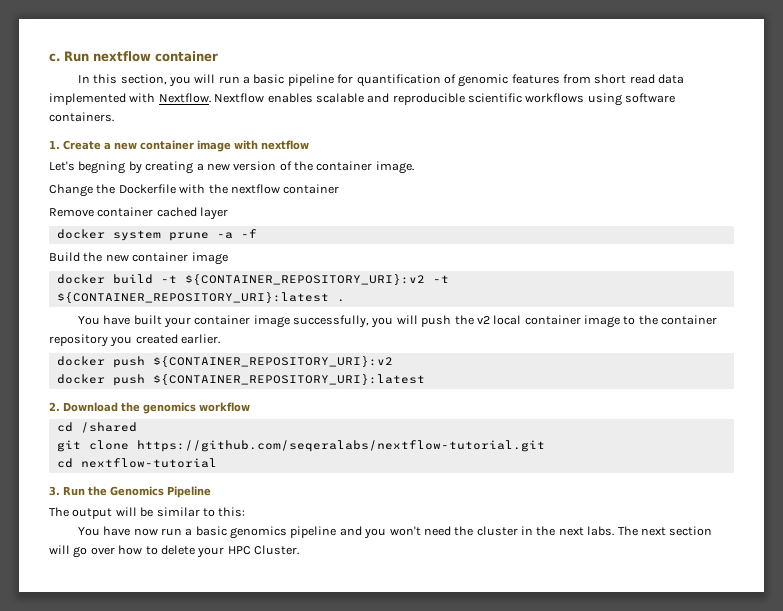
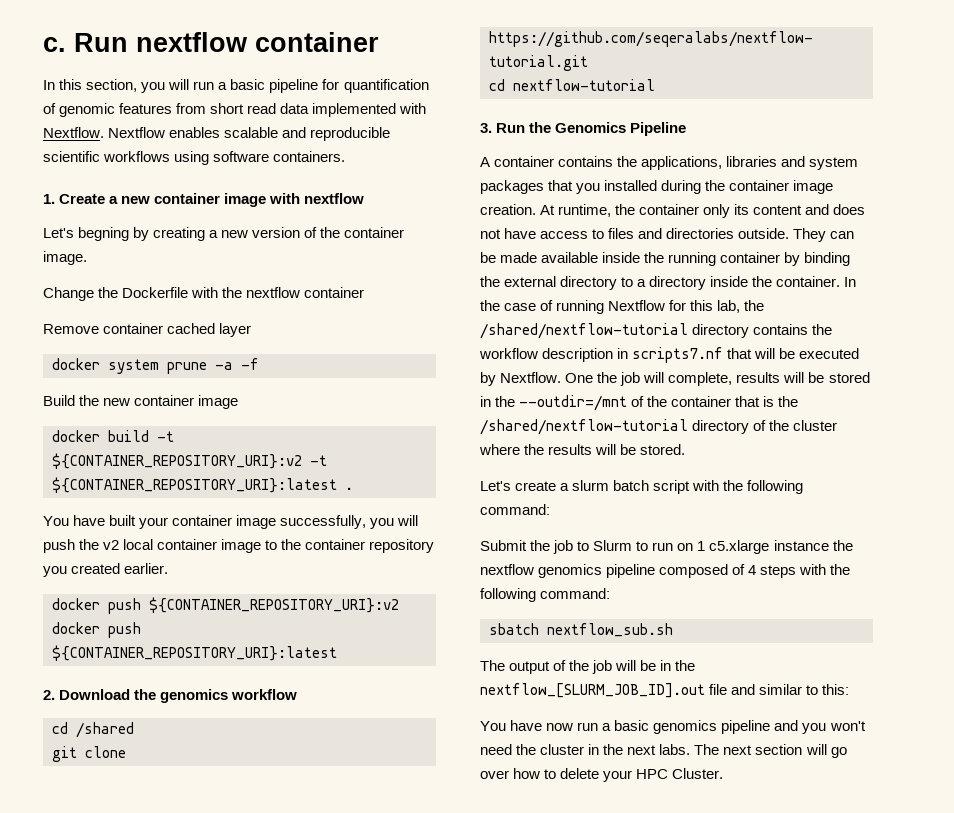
- The output will be similar to this:
+ A container contains the applications, libraries and system packages that you installed during the container image creation. At runtime, the container only its content and does not have access to files and directories outside. They can be made available inside the running container by binding the external directory to a directory inside the container. In the case of running Nextflow for this lab, the /shared/nextflow-tutorial directory contains the workflow description in scripts7.nf that will be executed by Nextflow. One the job will complete, results will be stored in the --outdir=/mnt of the container that is the /shared/nextflow-tutorial directory of the cluster where the results will be stored.
+ Let's create a slurm batch script with the following command:
+ Submit the job to Slurm to run on 1 c5.xlarge instance the nextflow genomics pipeline composed of 4 steps with the following command:
+ sbatch nextflow_sub.sh
+ The output of the job will be in the nextflow_[SLURM_JOB_ID].out file and similar to this:

